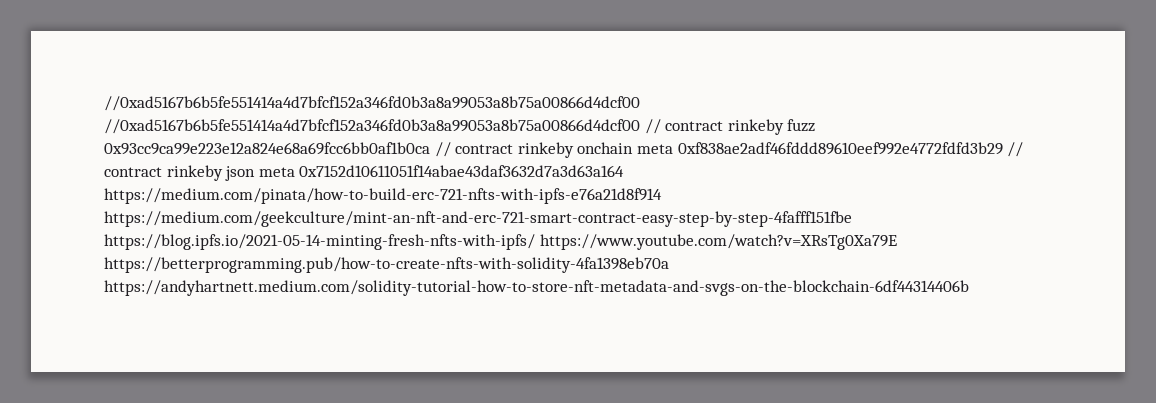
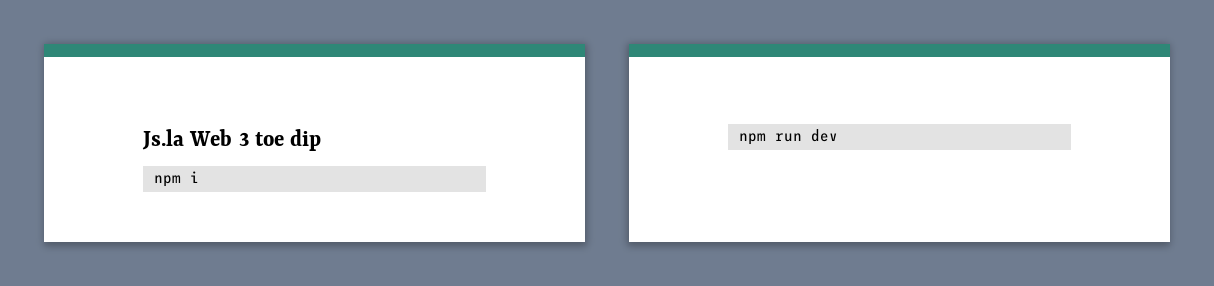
- //0xad5167b6b5fe551414a4d7bfcf152a346fd0b3a8a99053a8b75a00866d4dcf00 //0xad5167b6b5fe551414a4d7bfcf152a346fd0b3a8a99053a8b75a00866d4dcf00 // contract rinkeby fuzz 0x93cc9ca99e223e12a824e68a69fcc6bb0af1b0ca // contract rinkeby onchain meta 0xf838ae2adf46fddd89610eef992e4772fdfd3b29 // contract rinkeby json meta 0x7152d10611051f14abae43daf3632d7a3d63a164 https://medium.com/pinata/how-to-build-erc-721-nfts-with-ipfs-e76a21d8f914 https://medium.com/geekculture/mint-an-nft-and-erc-721-smart-contract-easy-step-by-step-4fafff151fbe https://blog.ipfs.io/2021-05-14-minting-fresh-nfts-with-ipfs/ https://www.youtube.com/watch?v=XRsTg0Xa79E https://betterprogramming.pub/how-to-create-nfts-with-solidity-4fa1398eb70a https://andyhartnett.medium.com/solidity-tutorial-how-to-store-nft-metadata-and-svgs-on-the-blockchain-6df44314406b
+ Js.la Web 3 toe dip
+ npm i
+ npm run dev

